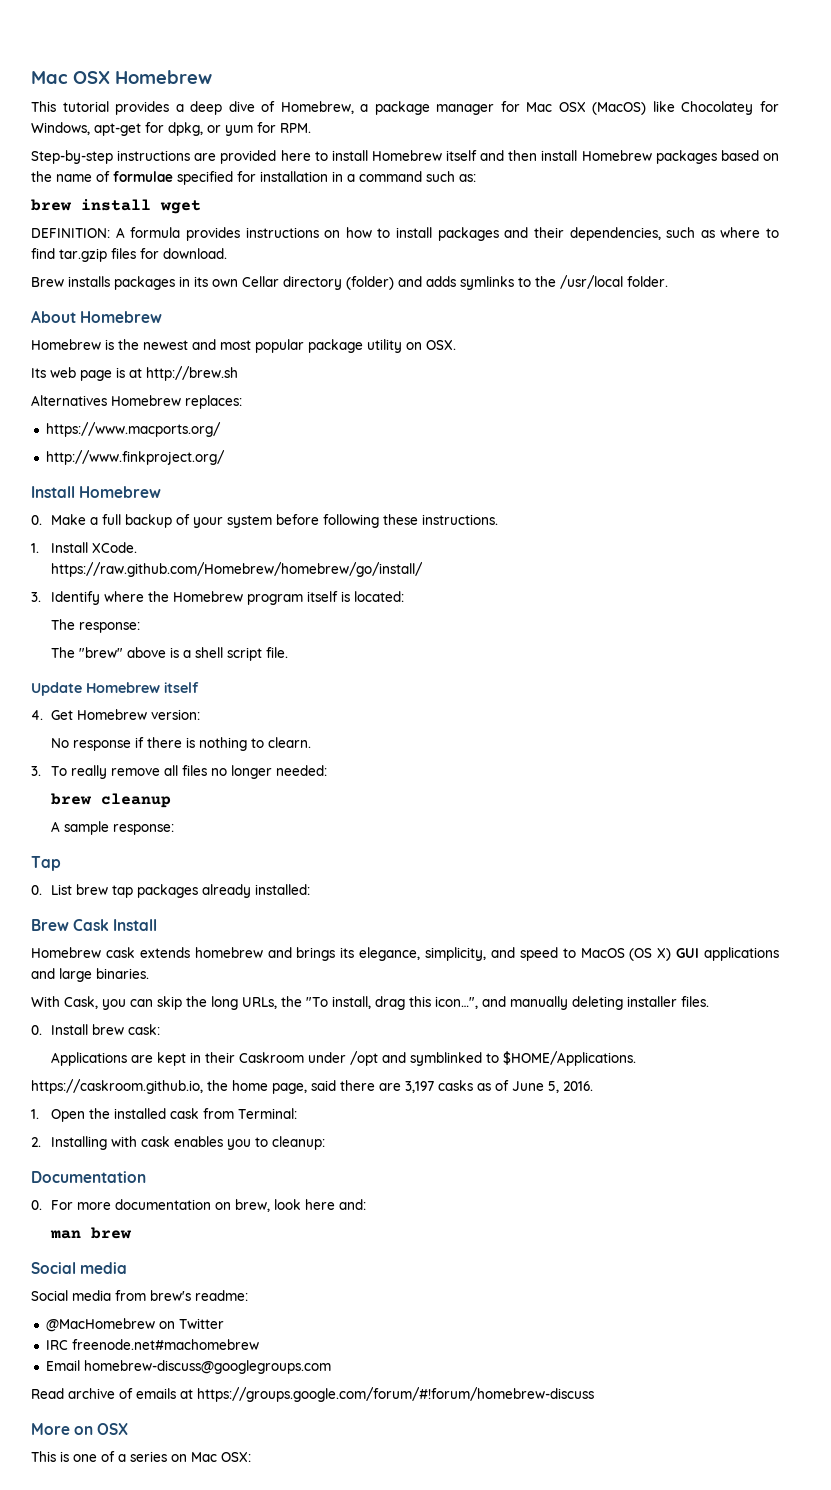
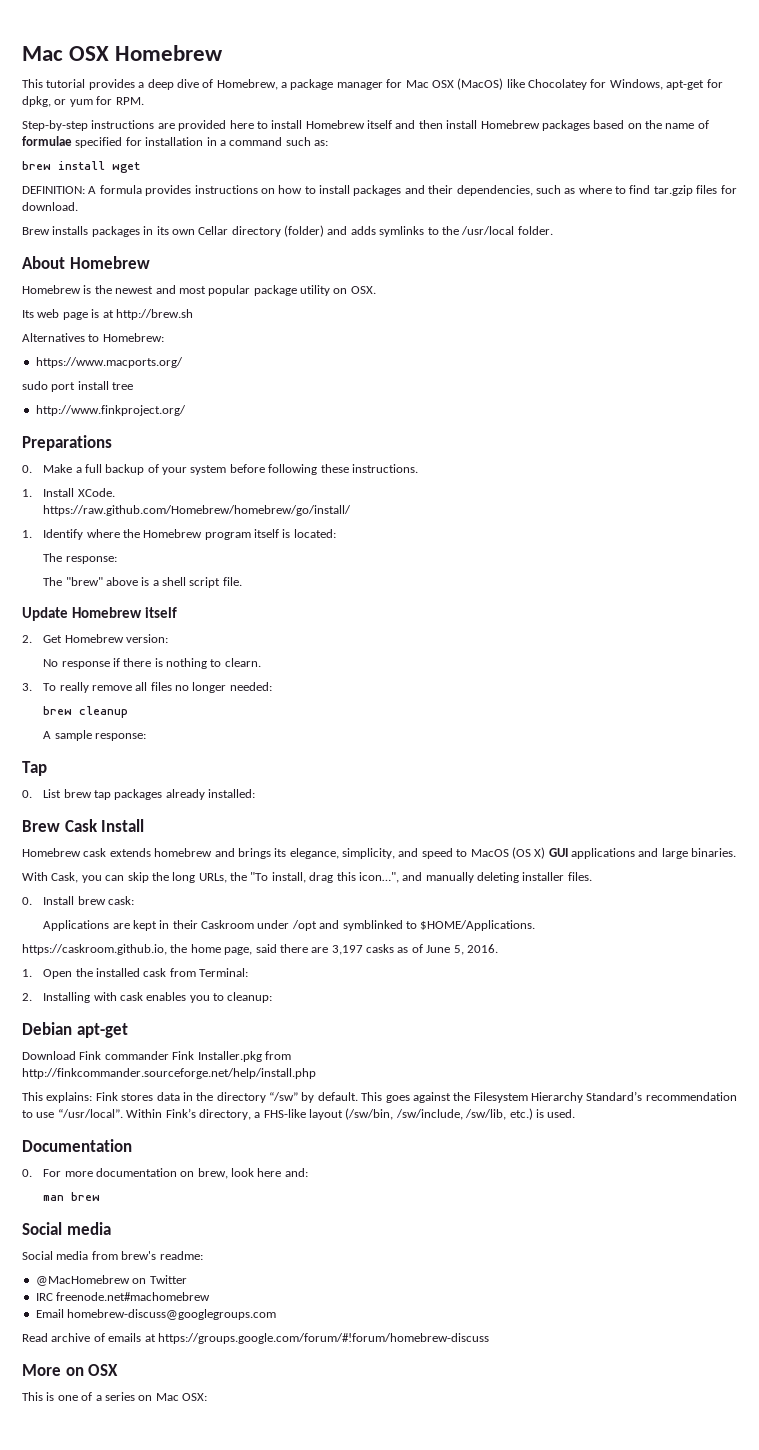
- Alternatives Homebrew replaces:
+ Alternatives to Homebrew:
+ sudo port install tree
- Install Homebrew
+ Preparations
- 3. Identify where the Homebrew program itself is located:
+ 1. Identify where the Homebrew program itself is located:
- 4. Get Homebrew version:
+ 2. Get Homebrew version:
+ Debian apt-get
+ Download Fink commander Fink Installer.pkg from
+ http://finkcommander.sourceforge.net/help/install.php
+ This explains: Fink stores data in the directory “/sw” by default. This goes against the Filesystem Hierarchy Standard’s recommendation to use “/usr/local”. Within Fink’s directory, a FHS-like layout (/sw/bin, /sw/include, /sw/lib, etc.) is used.

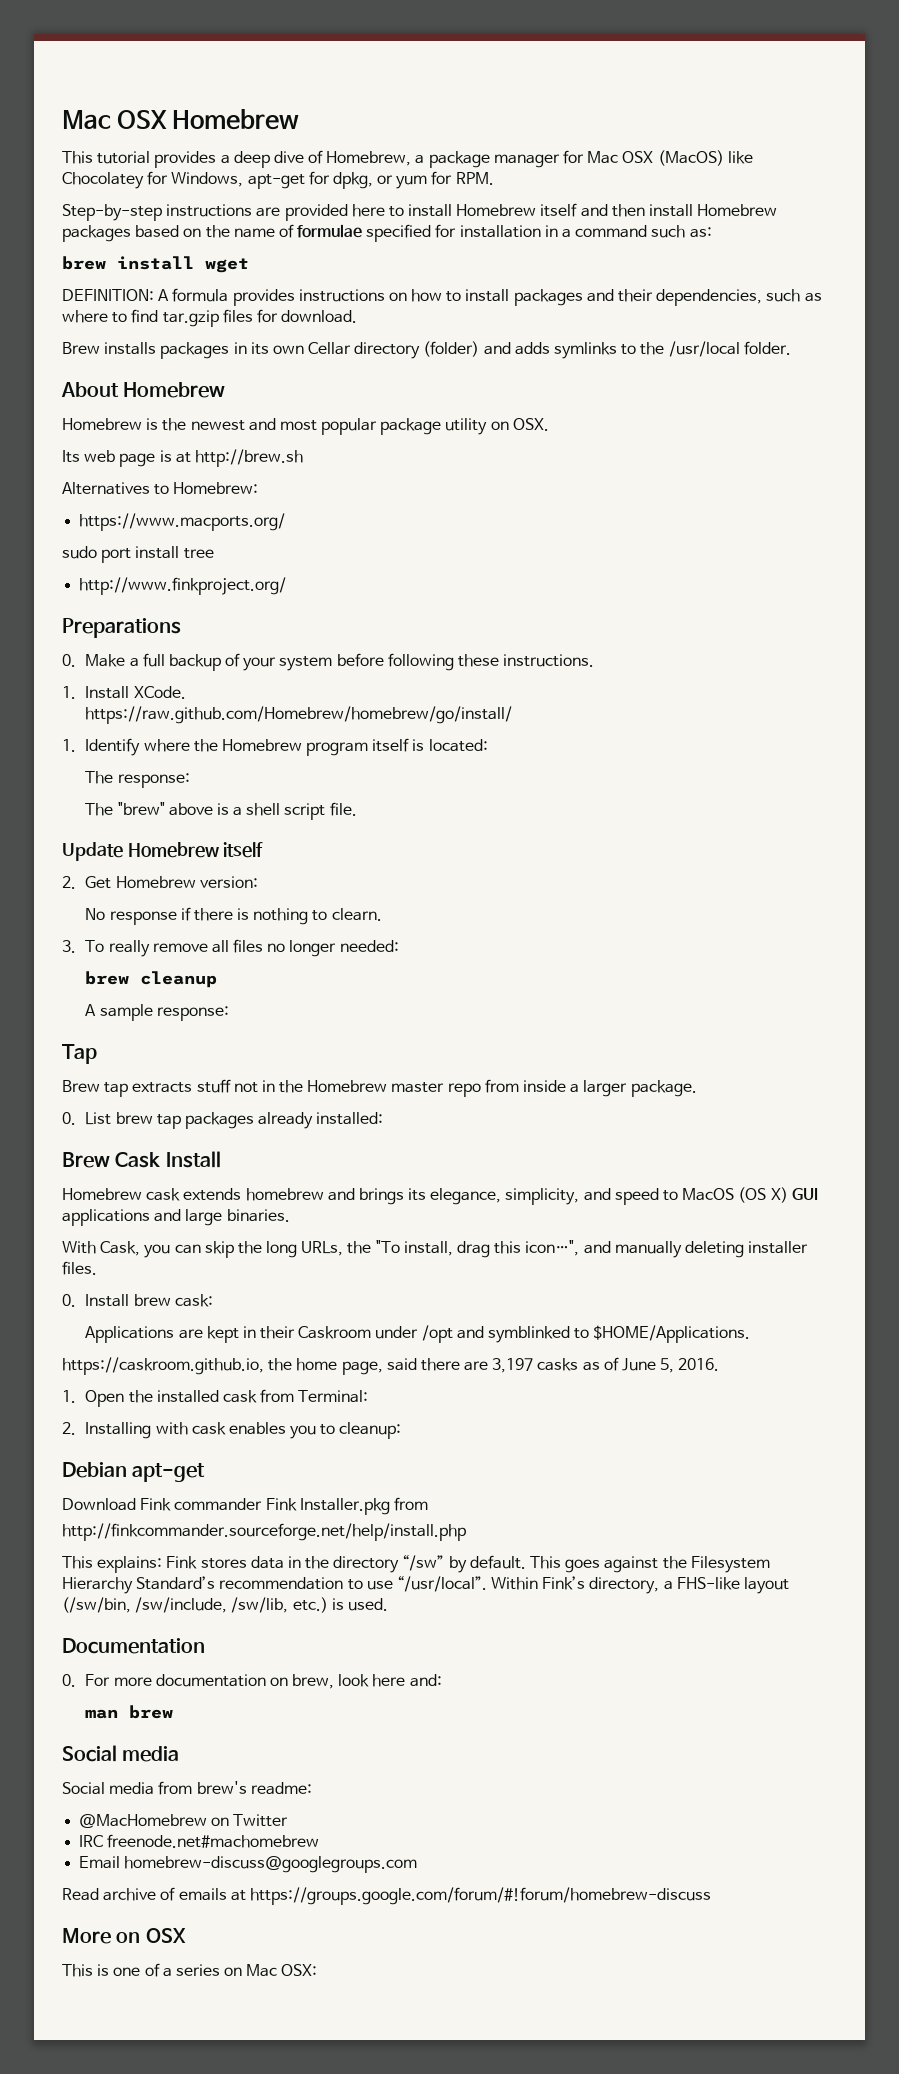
+ Brew tap extracts stuff not in the Homebrew master repo from inside a larger package.

